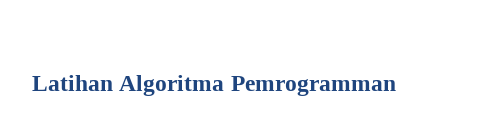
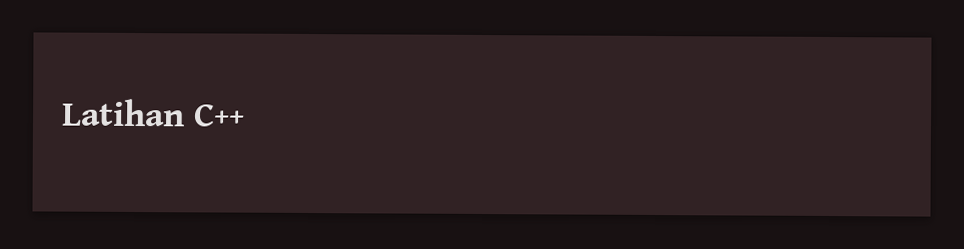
- Latihan Algoritma Pemrogramman
+ Latihan C++

